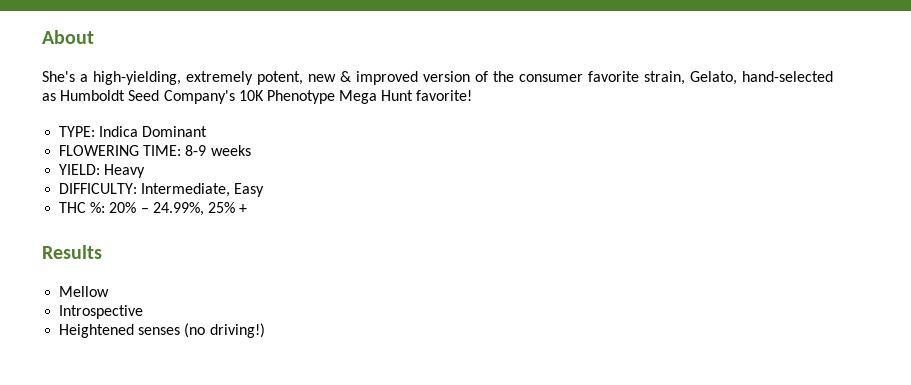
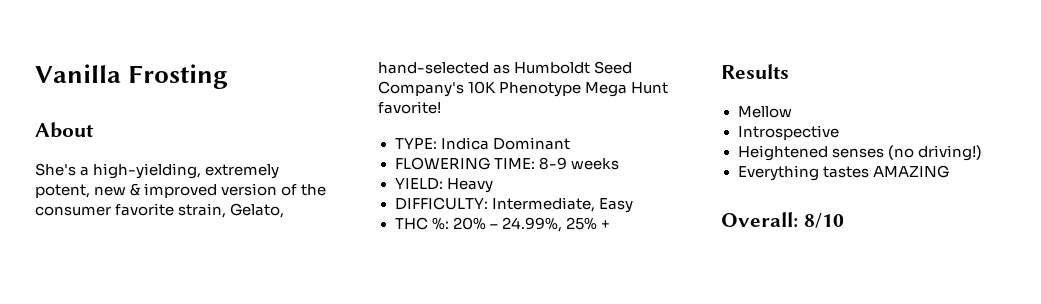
+ Vanilla Frosting
+ Everything tastes AMAZING
+ Overall: 8/10

